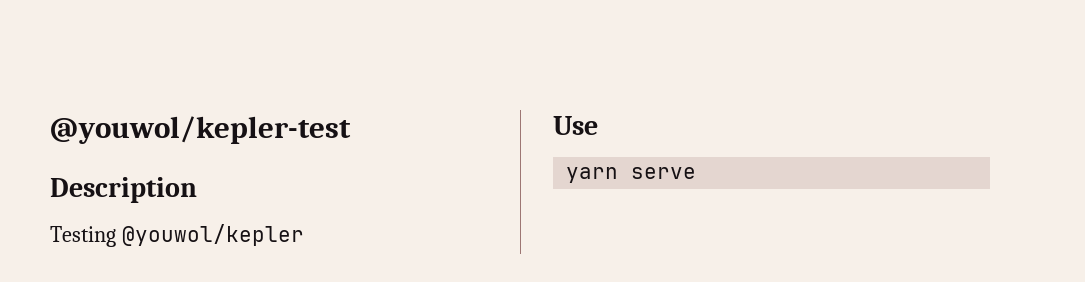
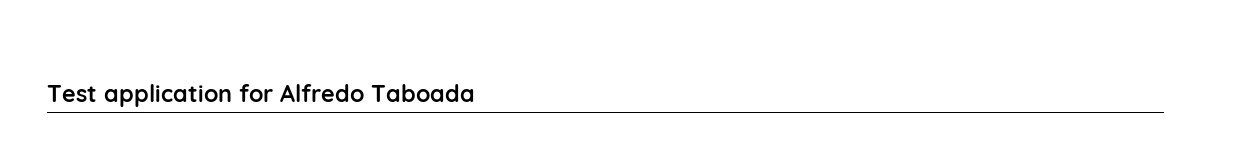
- @youwol/kepler-test
- Description
- Testing @youwol/kepler
- Use
- yarn serve
+ Test application for Alfredo Taboada

